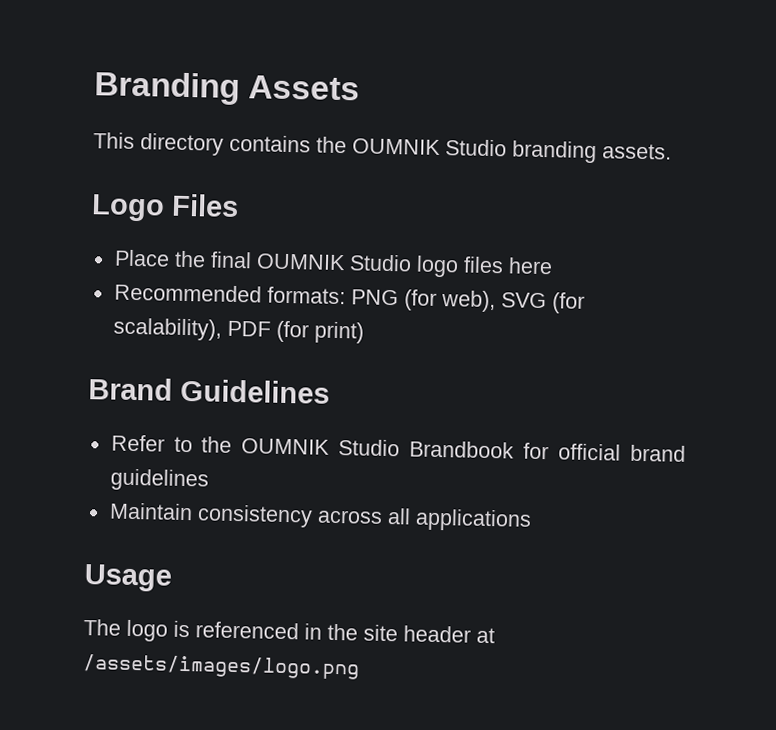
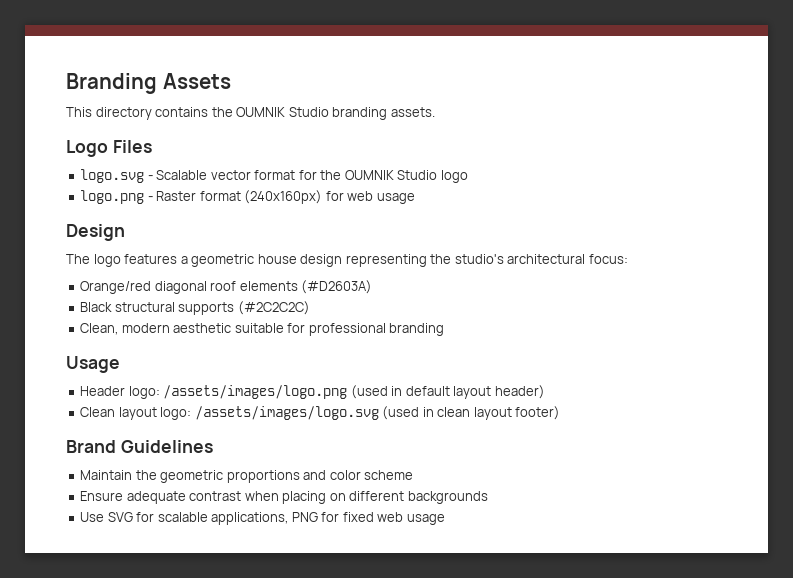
- Place the final OUMNIK Studio logo files here
- Recommended formats: PNG (for web), SVG (for scalability), PDF (for print)
+ logo.svg - Scalable vector format for the OUMNIK Studio logo
+ logo.png - Raster format (240x160px) for web usage
+ Design
+ The logo features a geometric house design representing the studio's architectural focus:
+ Orange/red diagonal roof elements (#D2603A)
+ Black structural supports (#2C2C2C)
+ Clean, modern aesthetic suitable for professional branding
+ Usage
+ Header logo: /assets/images/logo.png (used in default layout header)
+ Clean layout logo: /assets/images/logo.svg (used in clean layout footer)
  Brand Guidelines
- Refer to the OUMNIK Studio Brandbook for official brand guidelines
- Maintain consistency across all applications
- Usage
- The logo is referenced in the site header at /assets/images/logo.png
+ Maintain the geometric proportions and color scheme
+ Ensure adequate contrast when placing on different backgrounds
+ Use SVG for scalable applications, PNG for fixed web usage

